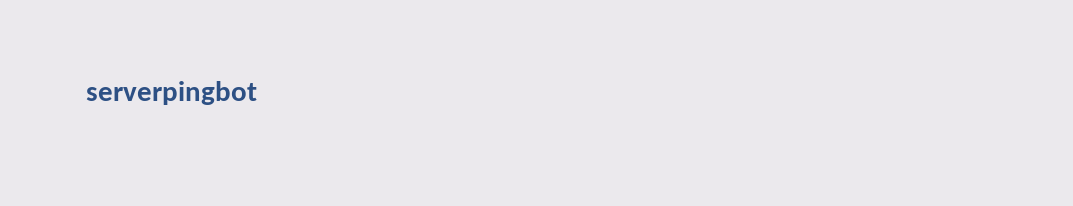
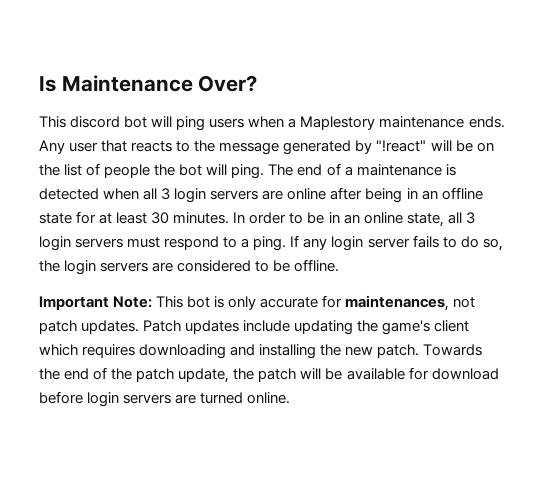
- serverpingbot
+ Is Maintenance Over?
+ This discord bot will ping users when a Maplestory maintenance ends. Any user that reacts to the message generated by "!react" will be on the list of people the bot will ping. The end of a maintenance is detected when all 3 login servers are online after being in an offline state for at least 30 minutes. In order to be in an online state, all 3 login servers must respond to a ping. If any login server fails to do so, the login servers are considered to be offline.
+ Important Note: This bot is only accurate for maintenances, not patch updates. Patch updates include updating the game's client which requires downloading and installing the new patch. Towards the end of the patch update, the patch will be available for download before login servers are turned online.

